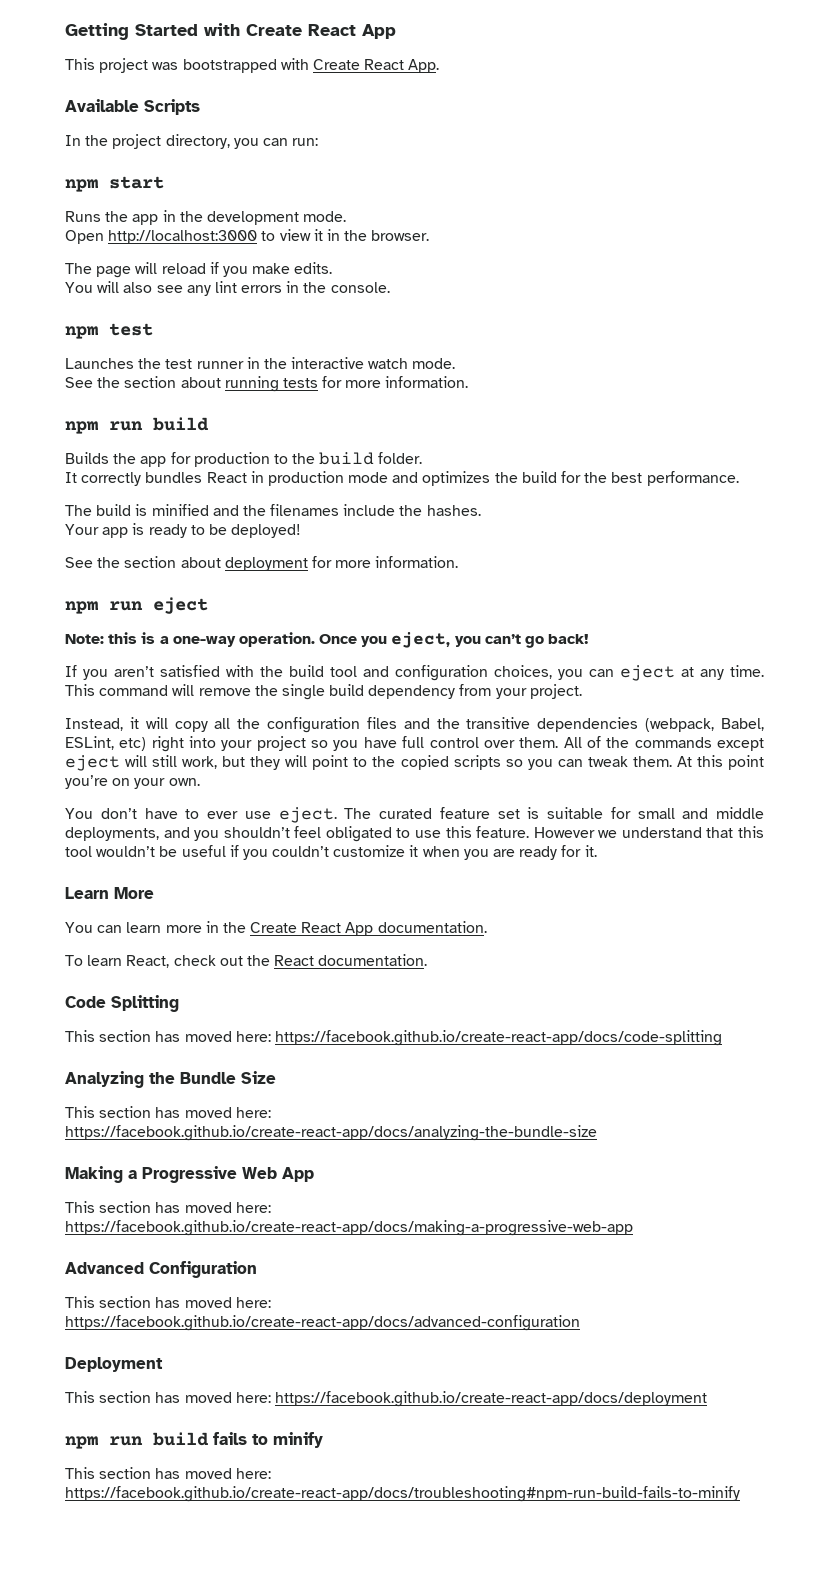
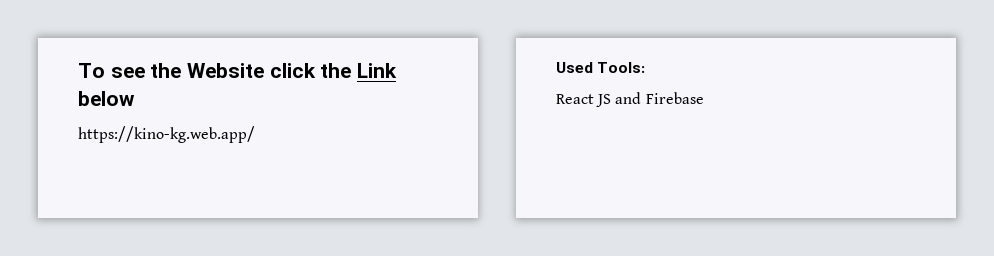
- Getting Started with Create React App
- This project was bootstrapped with Create React App.
- Available Scripts
- In the project directory, you can run:
- npm start
- Runs the app in the development mode.
- Open http://localhost:3000 to view it in the browser.
- The page will reload if you make edits.
- You will also see any lint errors in the console.
- npm test
- Launches the test runner in the interactive watch mode.
- See the section about running tests for more information.
- npm run build
- Builds the app for production to the build folder.
- It correctly bundles React in production mode and optimizes the build for the best performance.
- The build is minified and the filenames include the hashes.
- Your app is ready to be deployed!
- See the section about deployment for more information.
- npm run eject
- Note: this is a one-way operation. Once you eject, you can’t go back!
- If you aren’t satisfied with the build tool and configuration choices, you can eject at any time. This command will remove the single build dependency from your project.
- Instead, it will copy all the configuration files and the transitive dependencies (webpack, Babel, ESLint, etc) right into your project so you have full control over them. All of the commands except eject will still work, but they will point to the copied scripts so you can tweak them. At this point you’re on your own.
- You don’t have to ever use eject. The curated feature set is suitable for small and middle deployments, and you shouldn’t feel obligated to use this feature. However we understand that this tool wouldn’t be useful if you couldn’t customize it when you are ready for it.
- Learn More
- You can learn more in the Create React App documentation.
- To learn React, check out the React documentation.
- Code Splitting
- This section has moved here: https://facebook.github.io/create-react-app/docs/code-splitting
- Analyzing the Bundle Size
- This section has moved here: https://facebook.github.io/create-react-app/docs/analyzing-the-bundle-size
- Making a Progressive Web App
- This section has moved here: https://facebook.github.io/create-react-app/docs/making-a-progressive-web-app
- Advanced Configuration
- This section has moved here: https://facebook.github.io/create-react-app/docs/advanced-configuration
- Deployment
- This section has moved here: https://facebook.github.io/create-react-app/docs/deployment
- npm run build fails to minify
- This section has moved here: https://facebook.github.io/create-react-app/docs/troubleshooting#npm-run-build-fails-to-minify
+ To see the Website click the Link below
+ https://kino-kg.web.app/
+ Used Tools:
+ React JS and Firebase

